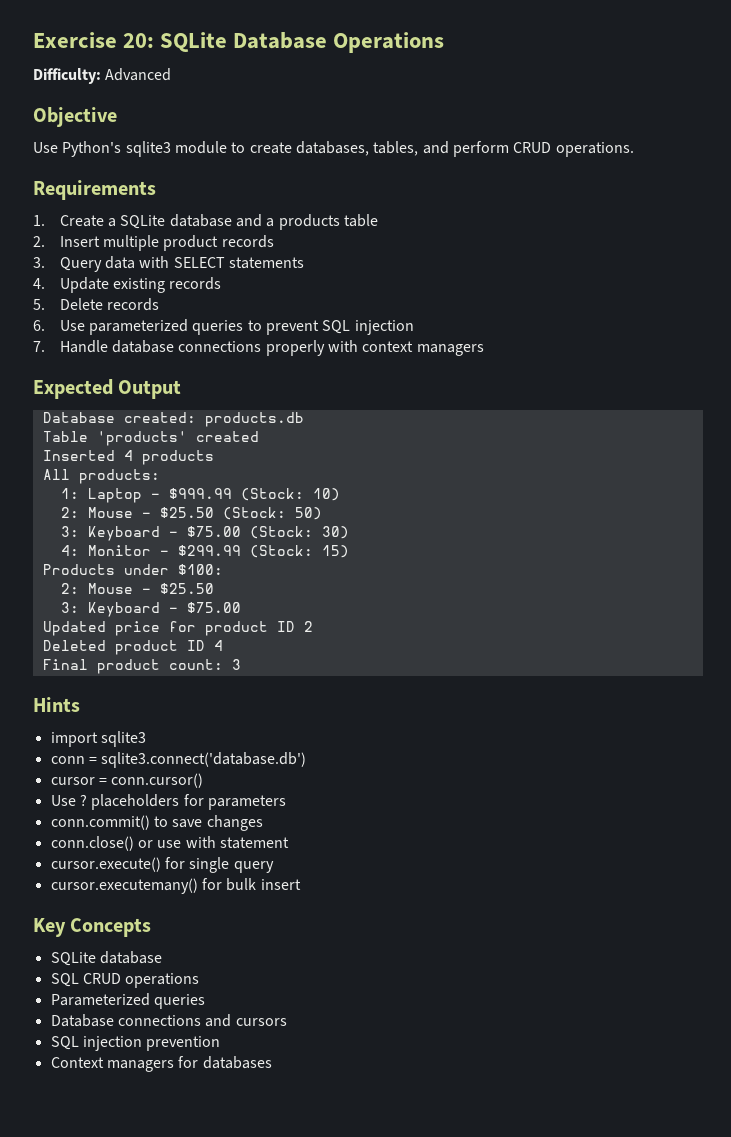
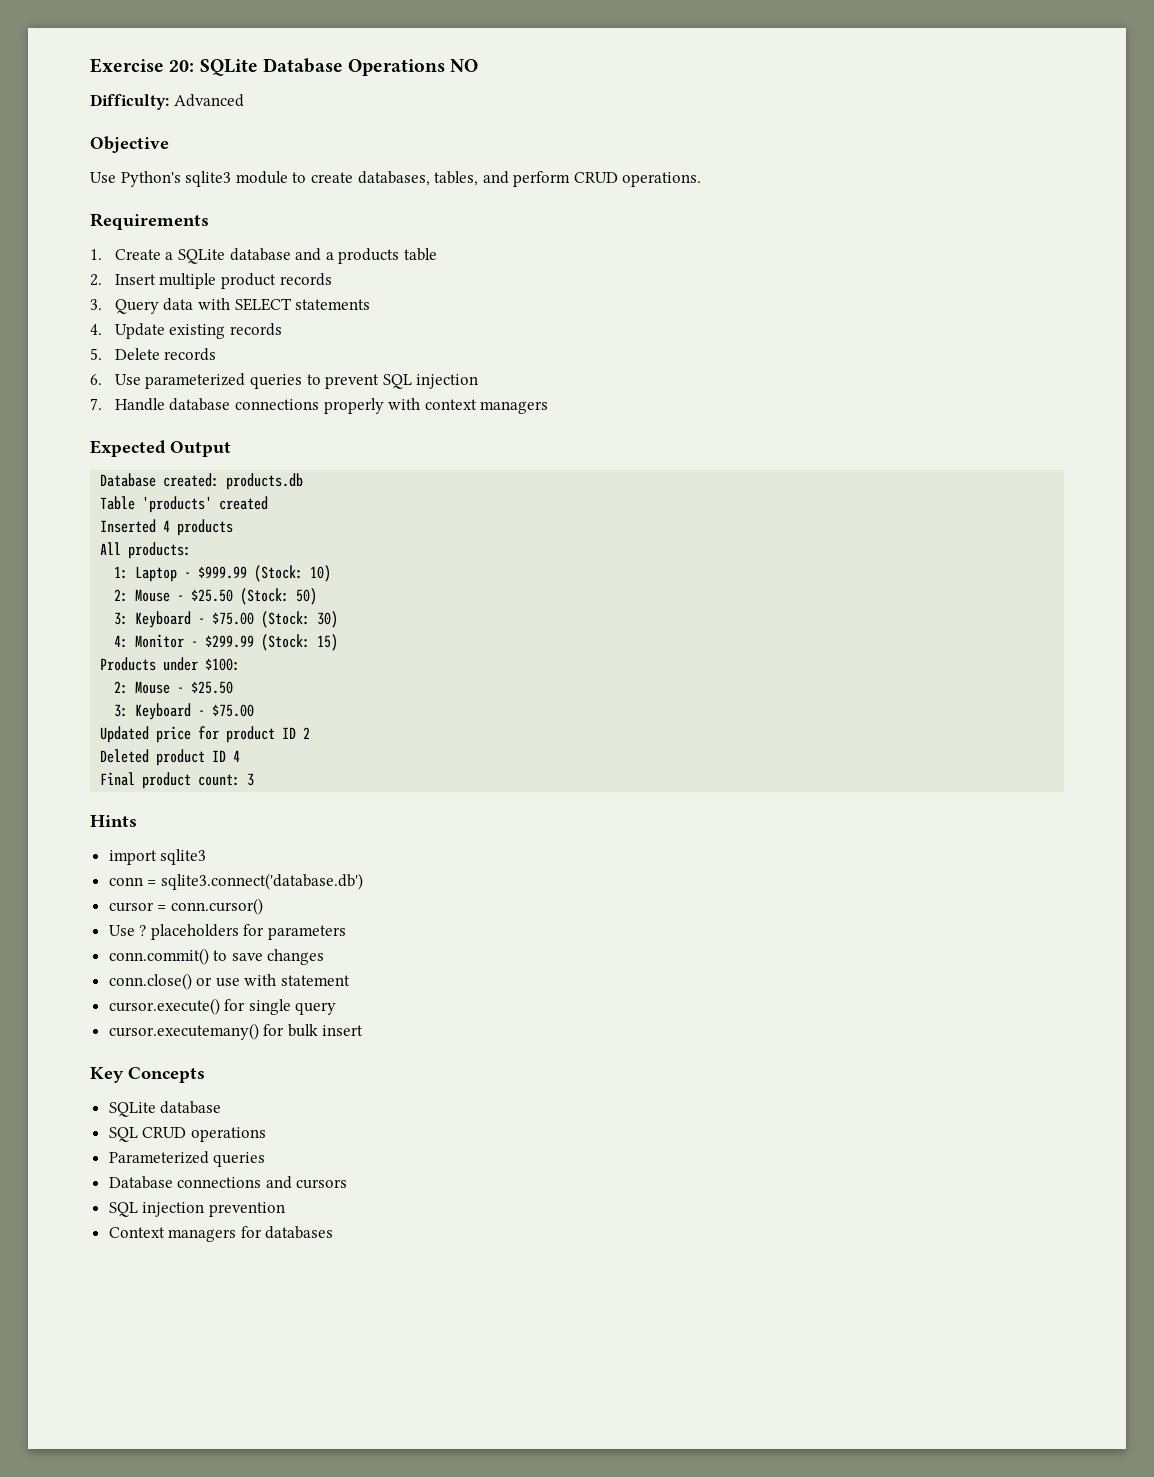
- Exercise 20: SQLite Database Operations
+ Exercise 20: SQLite Database Operations NO

